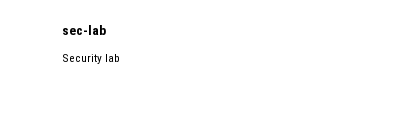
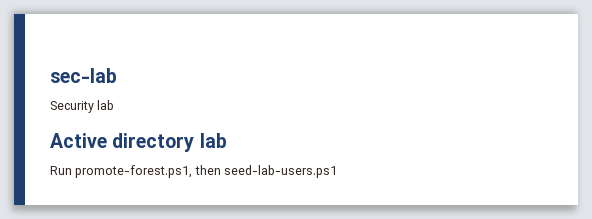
+ Active directory lab
+ Run promote-forest.ps1, then seed-lab-users.ps1

